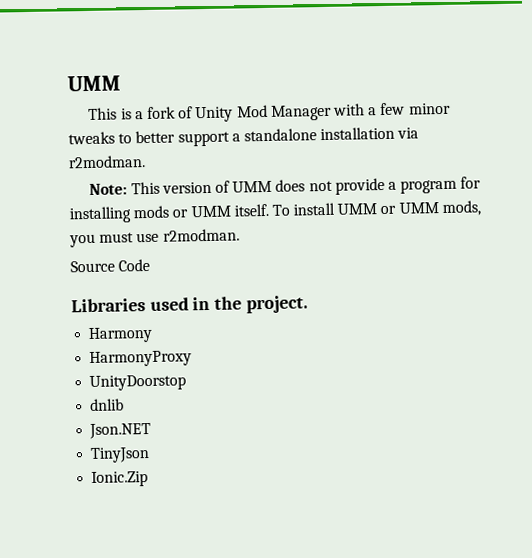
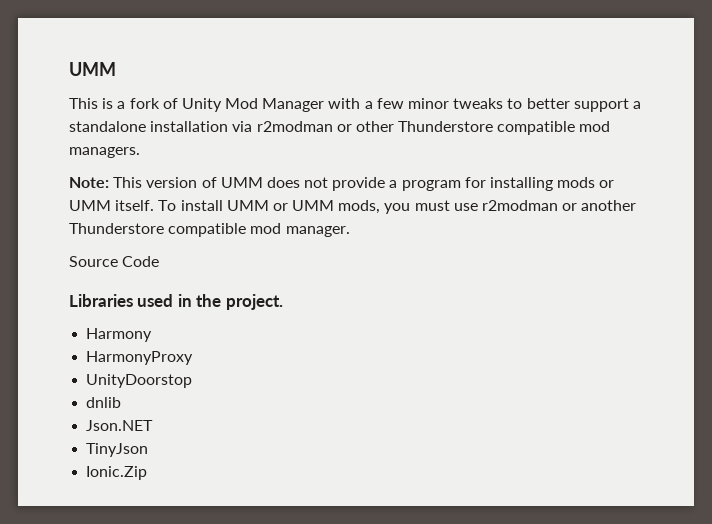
- This is a fork of Unity Mod Manager with a few minor tweaks to better support a standalone installation via r2modman.
+ This is a fork of Unity Mod Manager with a few minor tweaks to better support a standalone installation via r2modman or other Thunderstore compatible mod managers.
- To install UMM or UMM mods, you must use r2modman.
+ To install UMM or UMM mods, you must use r2modman or another Thunderstore compatible mod manager.

